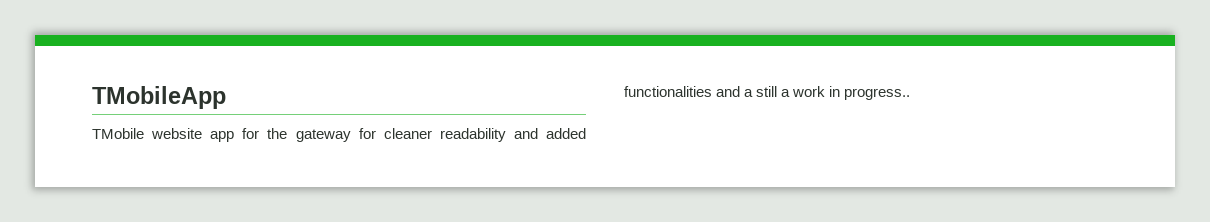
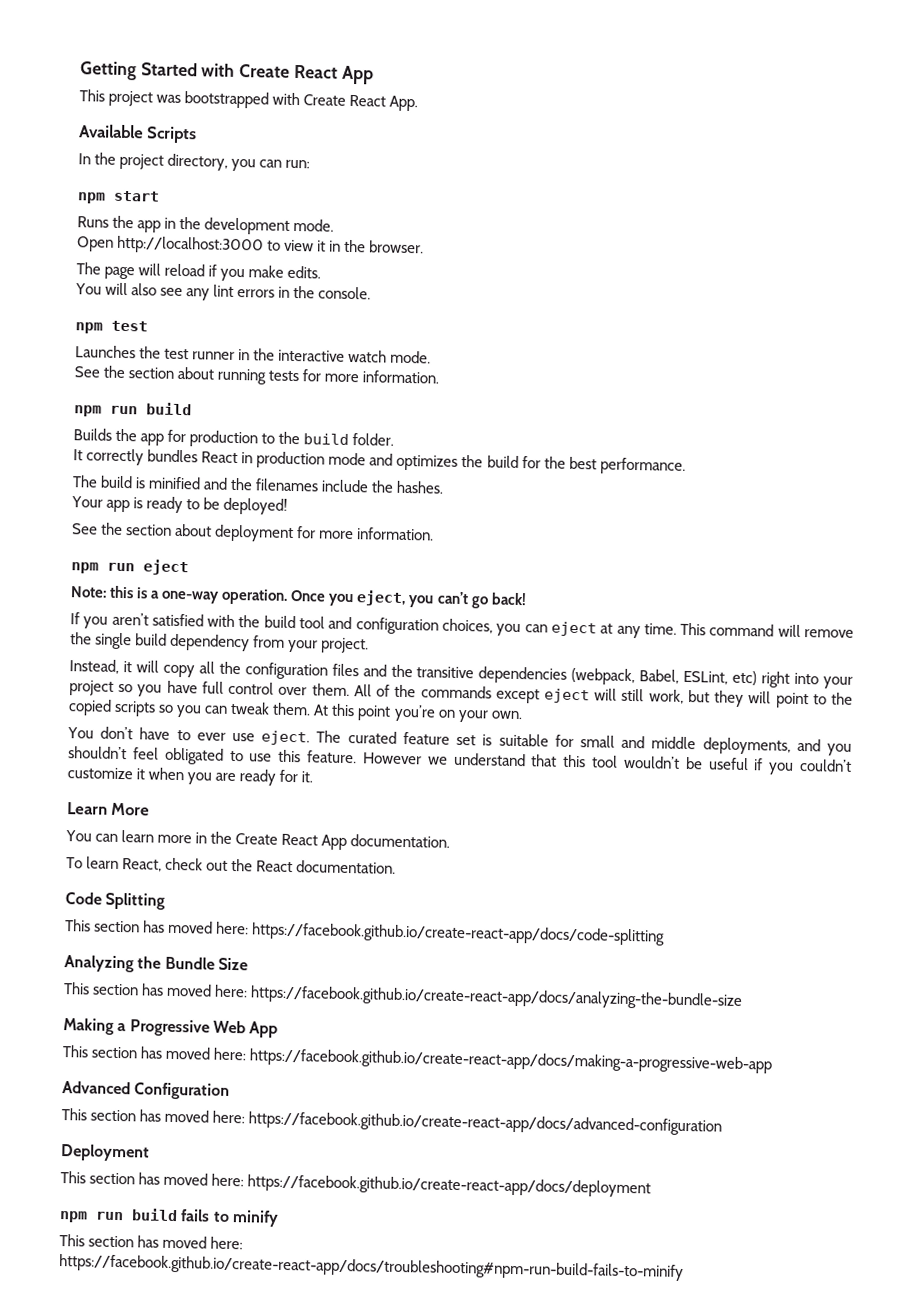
- TMobileApp
- TMobile website app for the gateway for cleaner readability and added functionalities and a still a work in progress..
+ Getting Started with Create React App
+ This project was bootstrapped with Create React App.
+ Available Scripts
+ In the project directory, you can run:
+ npm start
+ Runs the app in the development mode.
+ Open http://localhost:3000 to view it in the browser.
+ The page will reload if you make edits.
+ You will also see any lint errors in the console.
+ npm test
+ Launches the test runner in the interactive watch mode.
+ See the section about running tests for more information.
+ npm run build
+ Builds the app for production to the build folder.
+ It correctly bundles React in production mode and optimizes the build for the best performance.
+ The build is minified and the filenames include the hashes.
+ Your app is ready to be deployed!
+ See the section about deployment for more information.
+ npm run eject
+ Note: this is a one-way operation. Once you eject, you can’t go back!
+ If you aren’t satisfied with the build tool and configuration choices, you can eject at any time. This command will remove the single build dependency from your project.
+ Instead, it will copy all the configuration files and the transitive dependencies (webpack, Babel, ESLint, etc) right into your project so you have full control over them. All of the commands except eject will still work, but they will point to the copied scripts so you can tweak them. At this point you’re on your own.
+ You don’t have to ever use eject. The curated feature set is suitable for small and middle deployments, and you shouldn’t feel obligated to use this feature. However we understand that this tool wouldn’t be useful if you couldn’t customize it when you are ready for it.
+ Learn More
+ You can learn more in the Create React App documentation.
+ To learn React, check out the React documentation.
+ Code Splitting
+ This section has moved here: https://facebook.github.io/create-react-app/docs/code-splitting
+ Analyzing the Bundle Size
+ This section has moved here: https://facebook.github.io/create-react-app/docs/analyzing-the-bundle-size
+ Making a Progressive Web App
+ This section has moved here: https://facebook.github.io/create-react-app/docs/making-a-progressive-web-app
+ Advanced Configuration
+ This section has moved here: https://facebook.github.io/create-react-app/docs/advanced-configuration
+ Deployment
+ This section has moved here: https://facebook.github.io/create-react-app/docs/deployment
+ npm run build fails to minify
+ This section has moved here: https://facebook.github.io/create-react-app/docs/troubleshooting#npm-run-build-fails-to-minify

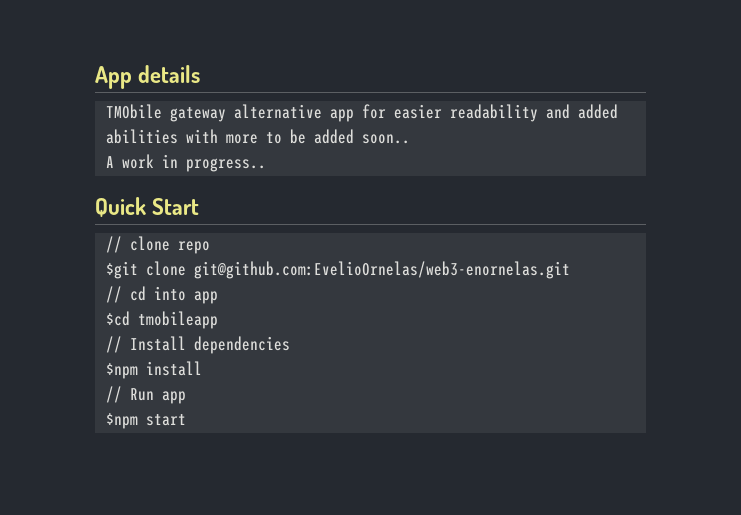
- Getting Started with Create React App
- This project was bootstrapped with Create React App.
- Available Scripts
- In the project directory, you can run:
- npm start
- Runs the app in the development mode.
- Open http://localhost:3000 to view it in the browser.
- The page will reload if you make edits.
- You will also see any lint errors in the console.
- npm test
- Launches the test runner in the interactive watch mode.
- See the section about running tests for more information.
- npm run build
- Builds the app for production to the build folder.
- It correctly bundles React in production mode and optimizes the build for the best performance.
- The build is minified and the filenames include the hashes.
- Your app is ready to be deployed!
- See the section about deployment for more information.
- npm run eject
- Note: this is a one-way operation. Once you eject, you can’t go back!
- If you aren’t satisfied with the build tool and configuration choices, you can eject at any time. This command will remove the single build dependency from your project.
- Instead, it will copy all the configuration files and the transitive dependencies (webpack, Babel, ESLint, etc) right into your project so you have full control over them. All of the commands except eject will still work, but they will point to the copied scripts so you can tweak them. At this point you’re on your own.
- You don’t have to ever use eject. The curated feature set is suitable for small and middle deployments, and you shouldn’t feel obligated to use this feature. However we understand that this tool wouldn’t be useful if you couldn’t customize it when you are ready for it.
- Learn More
- You can learn more in the Create React App documentation.
- To learn React, check out the React documentation.
- Code Splitting
- This section has moved here: https://facebook.github.io/create-react-app/docs/code-splitting
- Analyzing the Bundle Size
- This section has moved here: https://facebook.github.io/create-react-app/docs/analyzing-the-bundle-size
- Making a Progressive Web App
- This section has moved here: https://facebook.github.io/create-react-app/docs/making-a-progressive-web-app
- Advanced Configuration
- This section has moved here: https://facebook.github.io/create-react-app/docs/advanced-configuration
- Deployment
- This section has moved here: https://facebook.github.io/create-react-app/docs/deployment
- npm run build fails to minify
- This section has moved here: https://facebook.github.io/create-react-app/docs/troubleshooting#npm-run-build-fails-to-minify
+ App details
+ TMObile gateway alternative app for easier readability and added abilities with more to be added soon..
+ A work in progress..
+ Quick Start
+ // clone repo
+ $git clone git@github.com:EvelioOrnelas/web3-enornelas.git
+ // cd into app
+ $cd tmobileapp
+ // Install dependencies
+ $npm install
+ // Run app
+ $npm start

